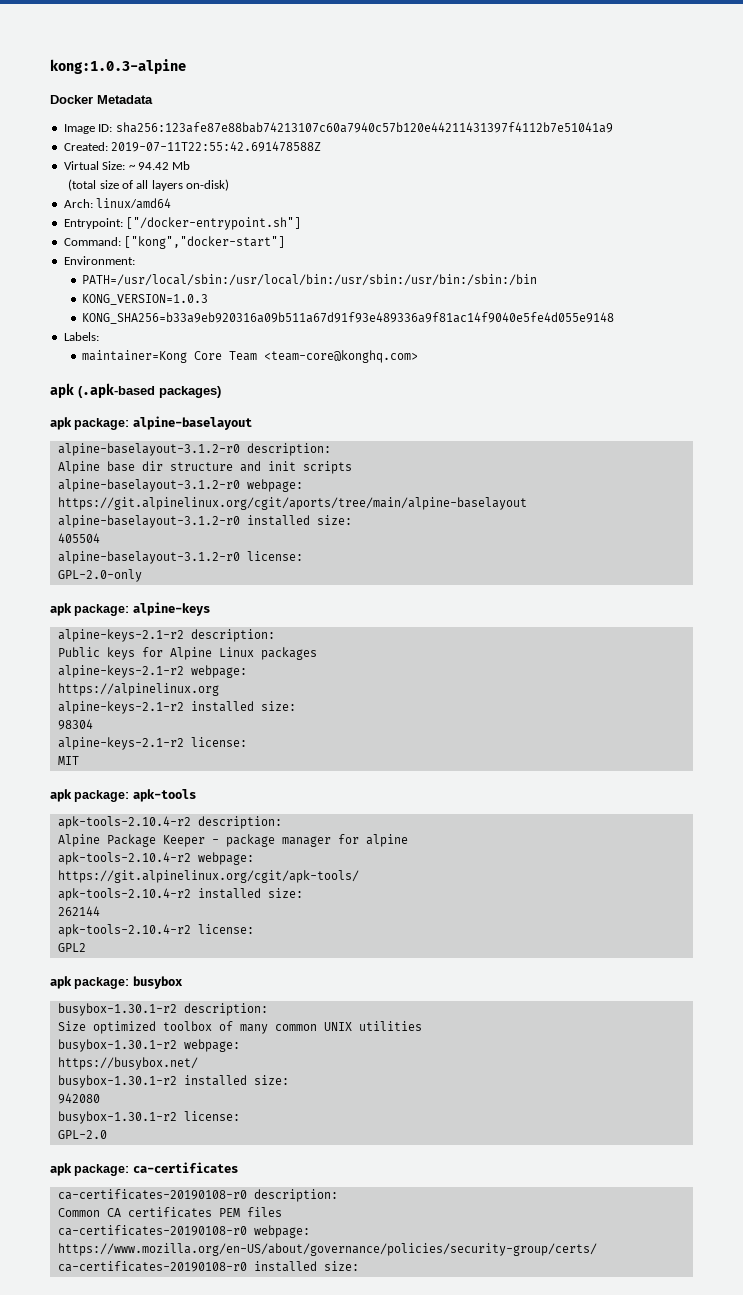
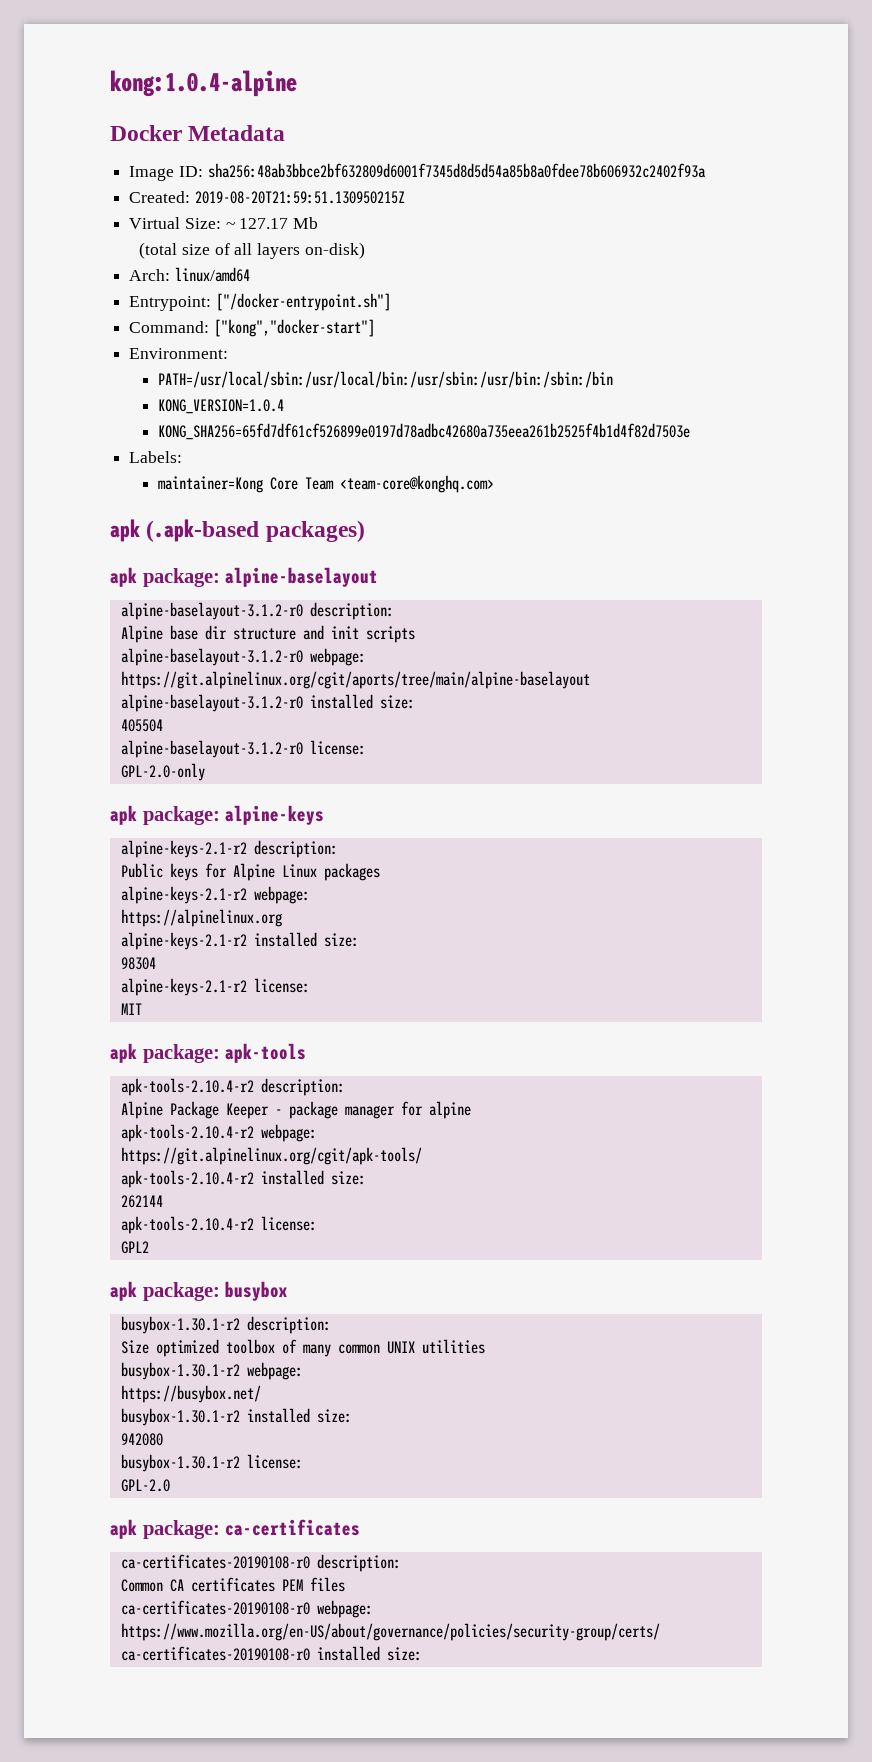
- kong:1.0.3-alpine
+ kong:1.0.4-alpine
- Image ID: sha256:123afe87e88bab74213107c60a7940c57b120e44211431397f4112b7e51041a9
+ Image ID: sha256:48ab3bbce2bf632809d6001f7345d8d5d54a85b8a0fdee78b606932c2402f93a
- Created: 2019-07-11T22:55:42.691478588Z
+ Created: 2019-08-20T21:59:51.130950215Z
- Virtual Size: ~ 94.42 Mb
+ Virtual Size: ~ 127.17 Mb
- KONG_VERSION=1.0.3
- KONG_SHA256=b33a9eb920316a09b511a67d91f93e489336a9f81ac14f9040e5fe4d055e9148
+ KONG_VERSION=1.0.4
+ KONG_SHA256=65fd7df61cf526899e0197d78adbc42680a735eea261b2525f4b1d4f82d7503e

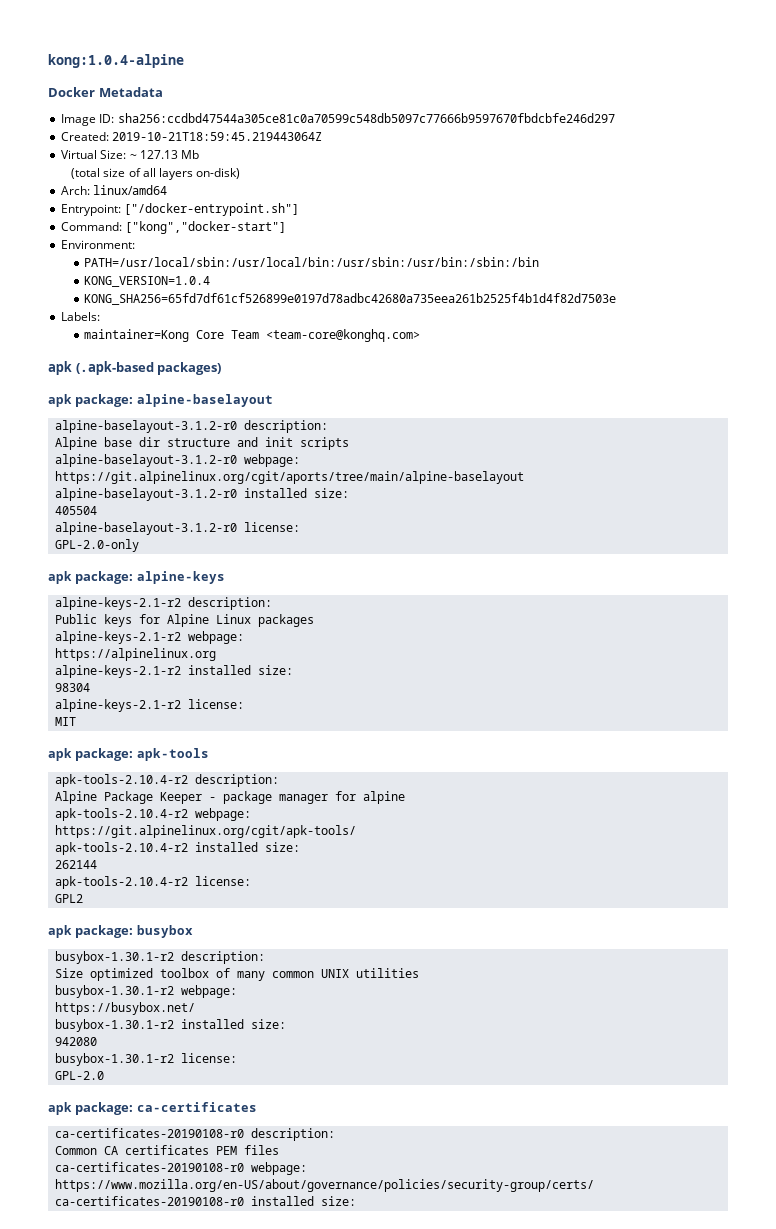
- Image ID: sha256:48ab3bbce2bf632809d6001f7345d8d5d54a85b8a0fdee78b606932c2402f93a
+ Image ID: sha256:ccdbd47544a305ce81c0a70599c548db5097c77666b9597670fbdcbfe246d297
- Created: 2019-08-20T21:59:51.130950215Z
+ Created: 2019-10-21T18:59:45.219443064Z
- Virtual Size: ~ 127.17 Mb
+ Virtual Size: ~ 127.13 Mb

